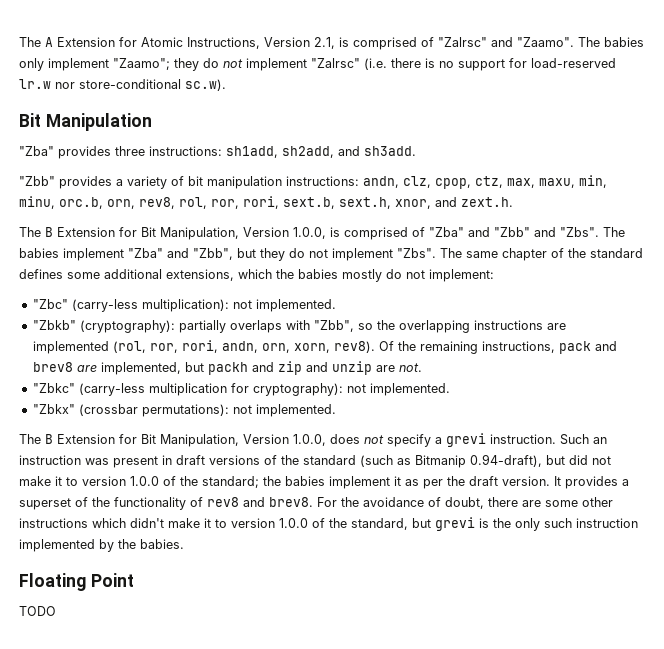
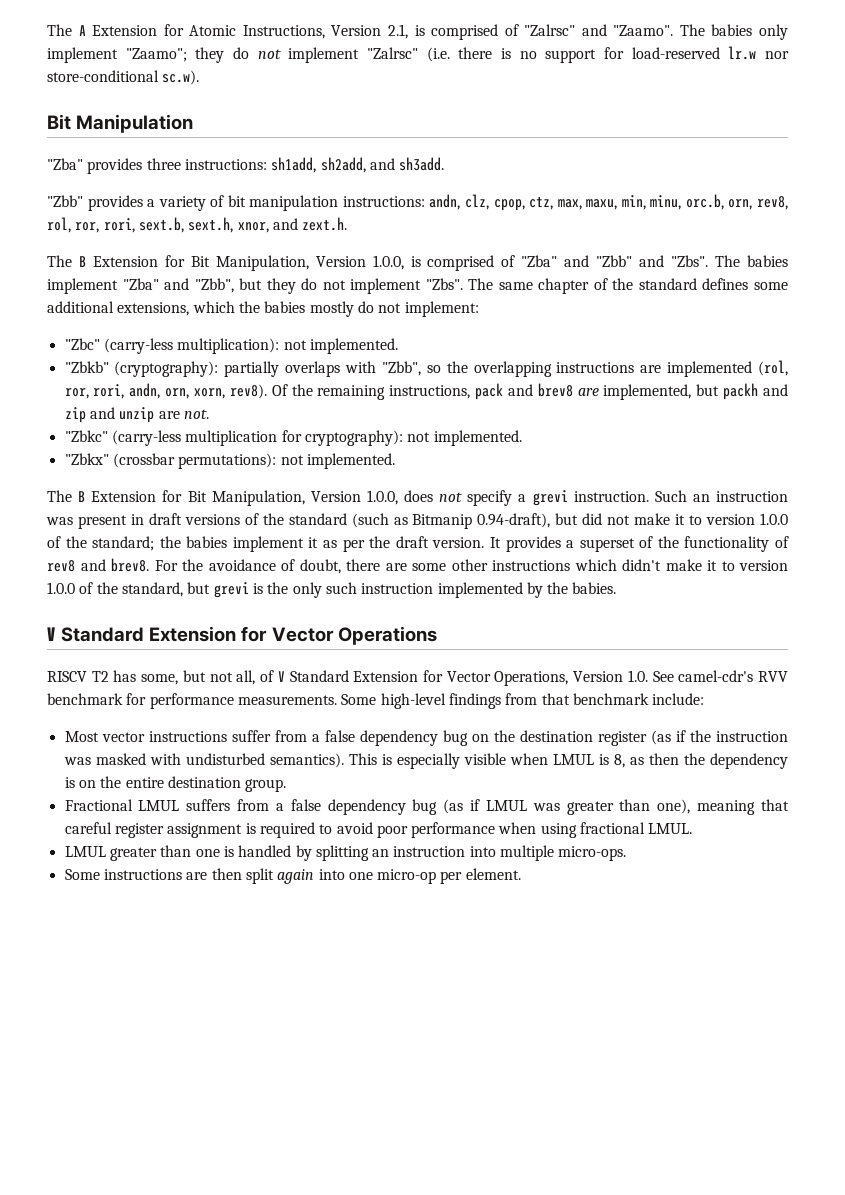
- Floating Point
- TODO
+ V Standard Extension for Vector Operations
+ RISCV T2 has some, but not all, of V Standard Extension for Vector Operations, Version 1.0. See camel-cdr's RVV benchmark for performance measurements. Some high-level findings from that benchmark include:
+ Most vector instructions suffer from a false dependency bug on the destination register (as if the instruction was masked with undisturbed semantics). This is especially visible when LMUL is 8, as then the dependency is on the entire destination group.
+ Fractional LMUL suffers from a false dependency bug (as if LMUL was greater than one), meaning that careful register assignment is required to avoid poor performance when using fractional LMUL.
+ LMUL greater than one is handled by splitting an instruction into multiple micro-ops.
+ Some instructions are then split again into one micro-op per element.

